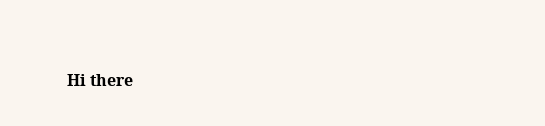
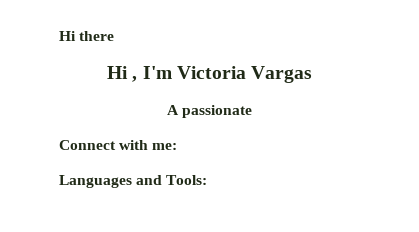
+ Hi , I'm Victoria Vargas
+ A passionate
+ Connect with me:
+ Languages and Tools:

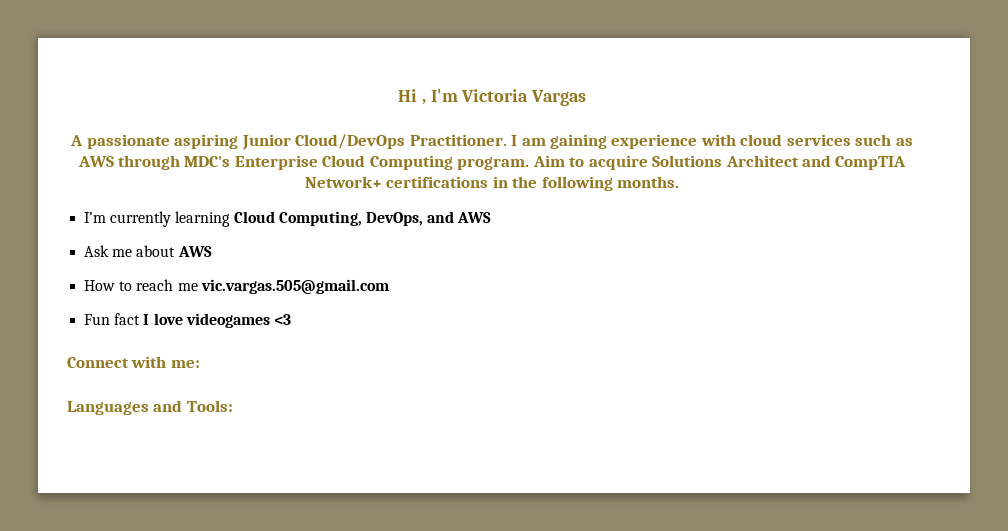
- Hi there
- A passionate
+ A passionate aspiring Junior Cloud/DevOps Practitioner. I am gaining experience with cloud services such as AWS through MDC's Enterprise Cloud Computing program. Aim to acquire Solutions Architect and CompTIA Network+ certifications in the following months.
+ I’m currently learning Cloud Computing, DevOps, and AWS
+ Ask me about AWS
+ How to reach me vic.vargas.505@gmail.com
+ Fun fact I love videogames <3

